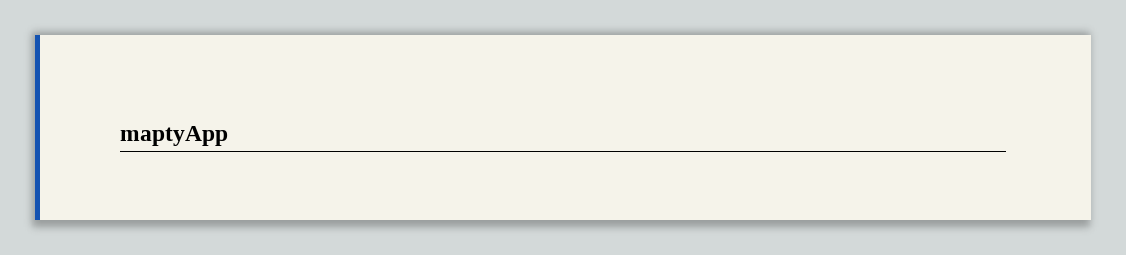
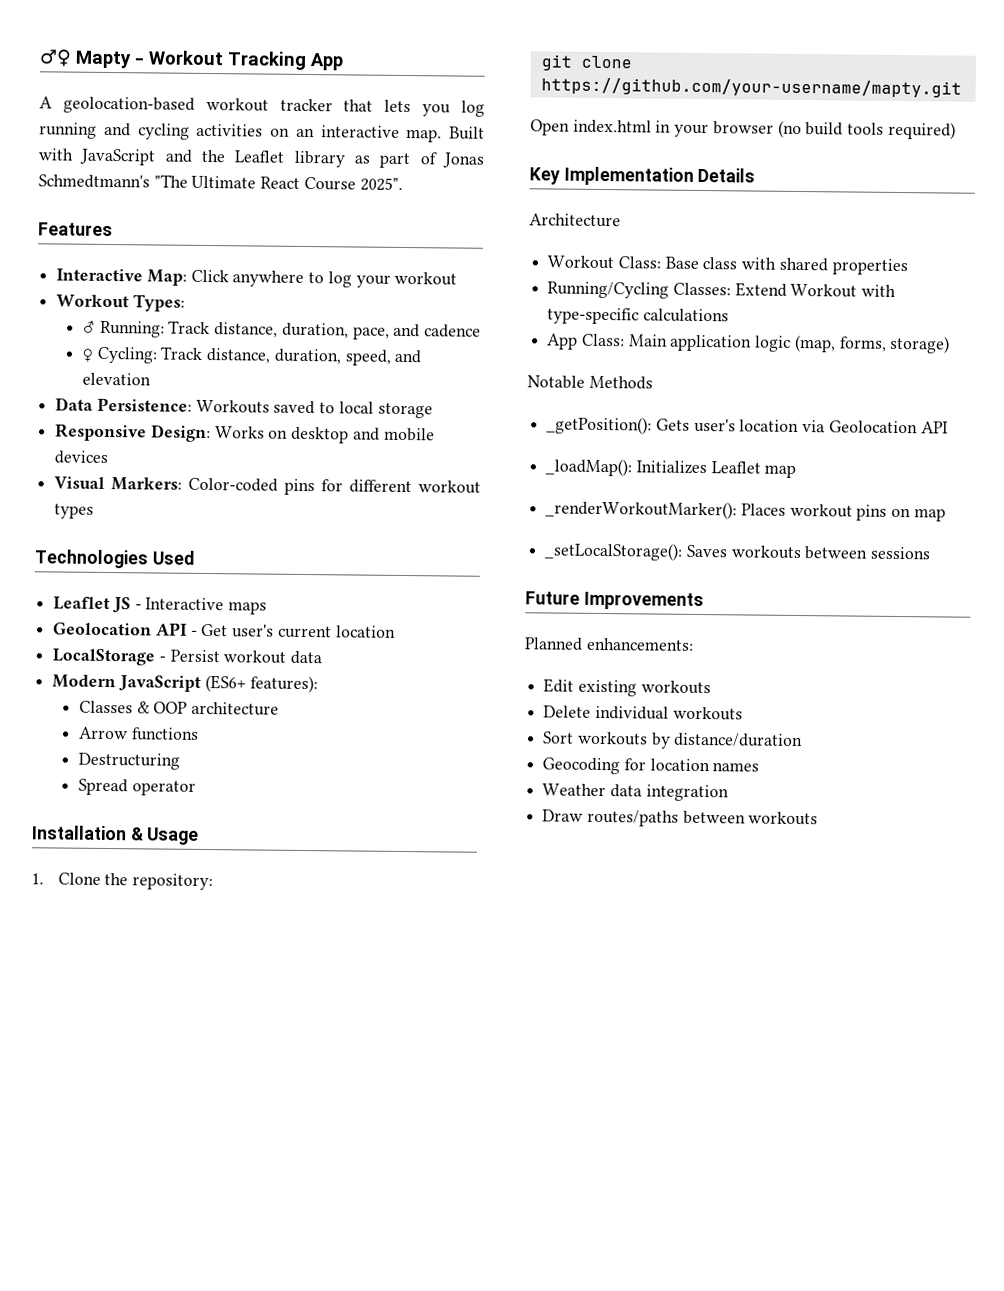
- maptyApp
+ ♂♀ Mapty - Workout Tracking App
+ A geolocation-based workout tracker that lets you log running and cycling activities on an interactive map. Built with JavaScript and the Leaflet library as part of Jonas Schmedtmann's "The Ultimate React Course 2025".
+ Features
+ Interactive Map: Click anywhere to log your workout
+ Workout Types:
+ ♂ Running: Track distance, duration, pace, and cadence
+ ♀ Cycling: Track distance, duration, speed, and elevation
+ Data Persistence: Workouts saved to local storage
+ Responsive Design: Works on desktop and mobile devices
+ Visual Markers: Color-coded pins for different workout types
+ Technologies Used
+ Leaflet JS - Interactive maps
+ Geolocation API - Get user's current location
+ LocalStorage - Persist workout data
+ Modern JavaScript (ES6+ features):
+ Classes & OOP architecture
+ Arrow functions
+ Destructuring
+ Spread operator
+ Installation & Usage
+ 1. Clone the repository:
+ git clone https://github.com/your-username/mapty.git
+ Open index.html in your browser (no build tools required)
+ Key Implementation Details
+ Architecture
+ Workout Class: Base class with shared properties
+ Running/Cycling Classes: Extend Workout with type-specific calculations
+ App Class: Main application logic (map, forms, storage)
+ Notable Methods
+ _getPosition(): Gets user's location via Geolocation API
+ _loadMap(): Initializes Leaflet map
+ _renderWorkoutMarker(): Places workout pins on map
+ _setLocalStorage(): Saves workouts between sessions
+ Future Improvements
+ Planned enhancements:
+ Edit existing workouts
+ Delete individual workouts
+ Sort workouts by distance/duration
+ Geocoding for location names
+ Weather data integration
+ Draw routes/paths between workouts

